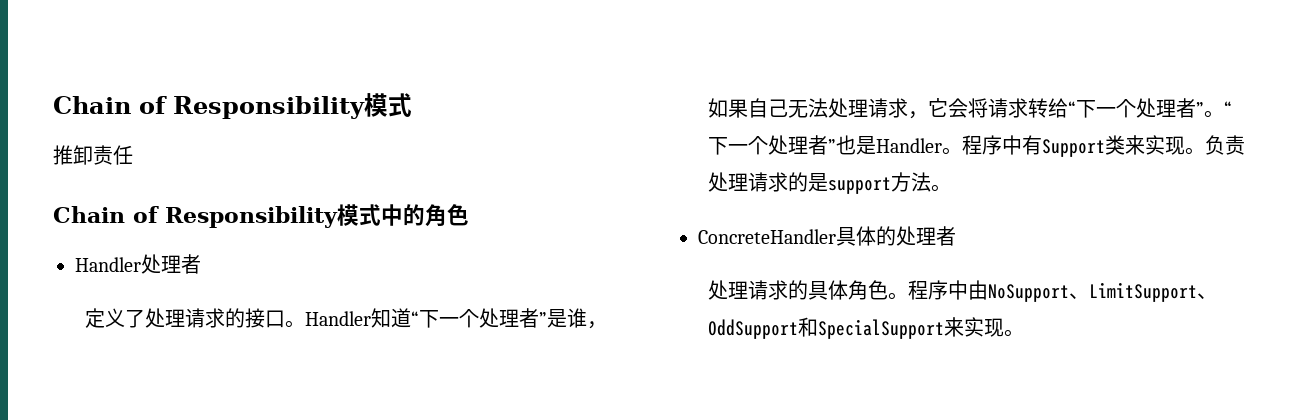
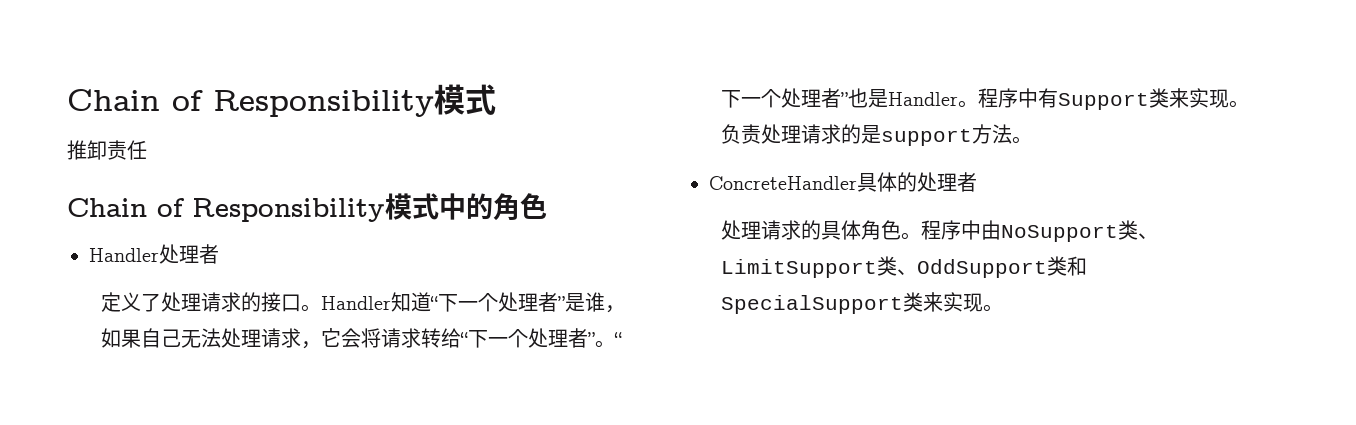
- 程序中由NoSupport、LimitSupport、OddSupport和SpecialSupport来实现。
+ 程序中由NoSupport类、LimitSupport类、OddSupport类和SpecialSupport类来实现。

